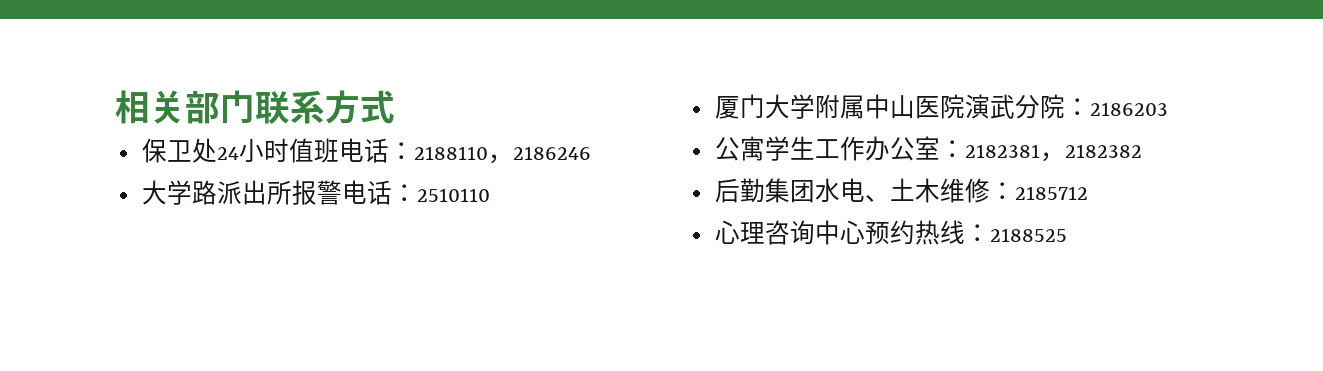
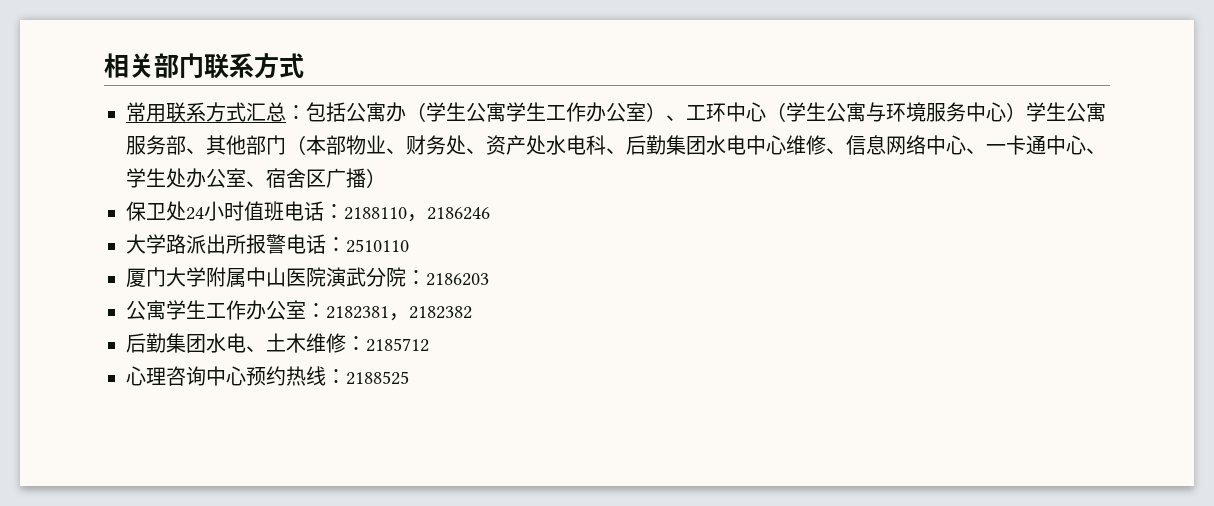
+ 常用联系方式汇总：包括公寓办（学生公寓学生工作办公室）、工环中心（学生公寓与环境服务中心）学生公寓服务部、其他部门（本部物业、财务处、资产处水电科、后勤集团水电中心维修、信息网络中心、一卡通中心、学生处办公室、宿舍区广播）

